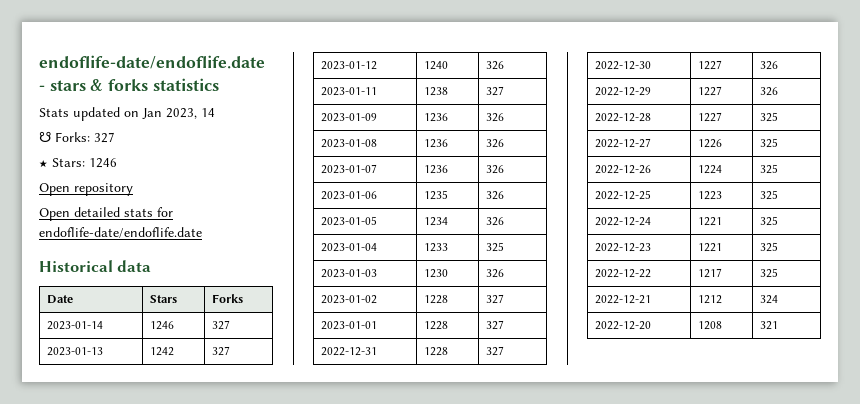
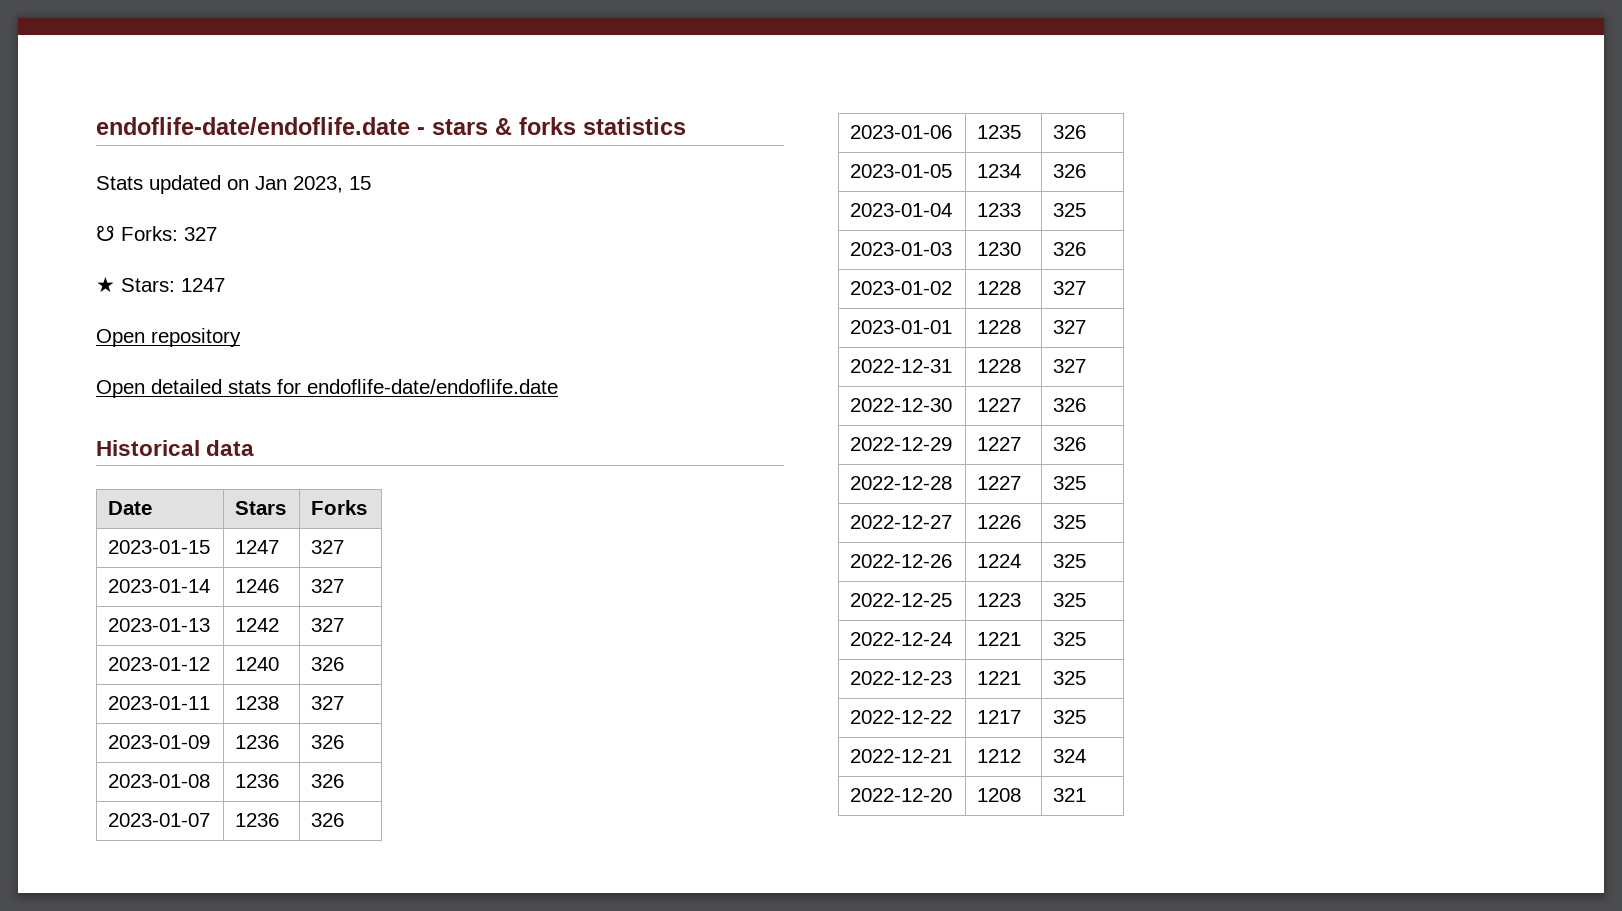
- Stats updated on Jan 2023, 14
+ Stats updated on Jan 2023, 15
- ★ Stars: 1246
+ ★ Stars: 1247
+ 2023-01-15 | 1247 | 327

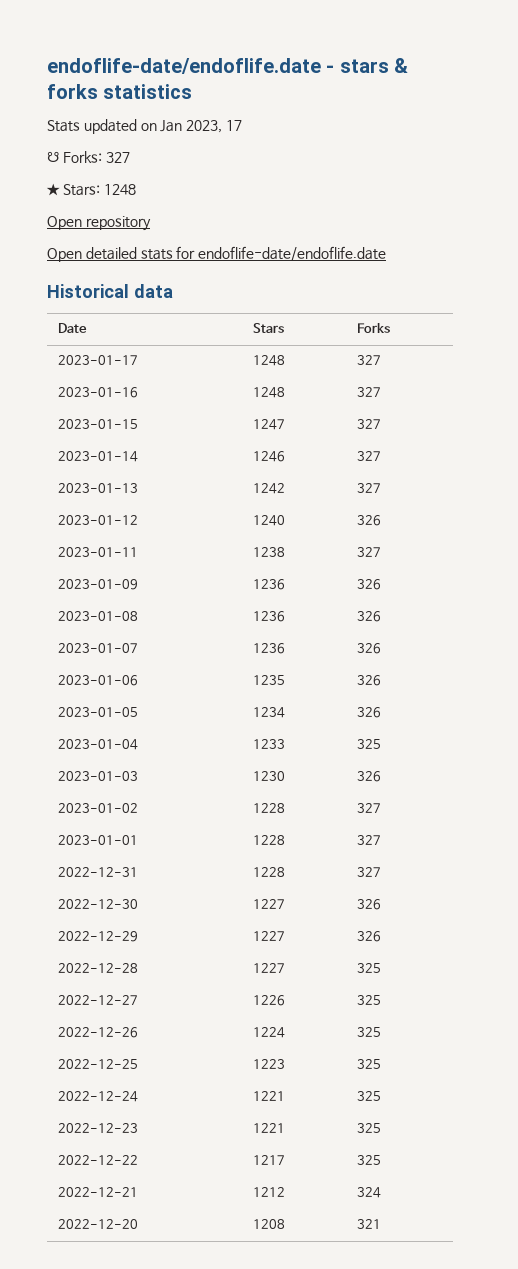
- Stats updated on Jan 2023, 15
+ Stats updated on Jan 2023, 17
- ★ Stars: 1247
+ ★ Stars: 1248
+ 2023-01-17 | 1248 | 327
+ 2023-01-16 | 1248 | 327

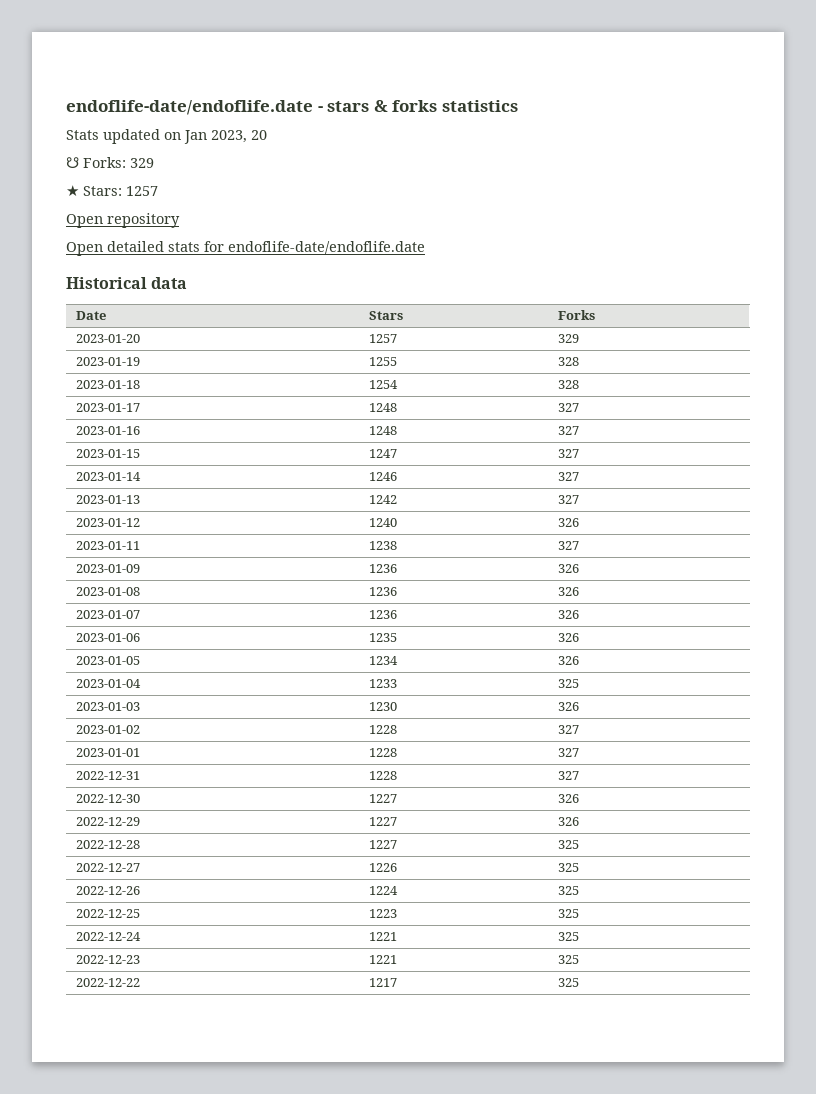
- Stats updated on Jan 2023, 17
+ Stats updated on Jan 2023, 20
- ☋ Forks: 327
+ ☋ Forks: 329
- ★ Stars: 1248
+ ★ Stars: 1257
+ 2023-01-20 | 1257 | 329
+ 2023-01-19 | 1255 | 328
+ 2023-01-18 | 1254 | 328
- 2022-12-21 | 1212 | 324
- 2022-12-20 | 1208 | 321

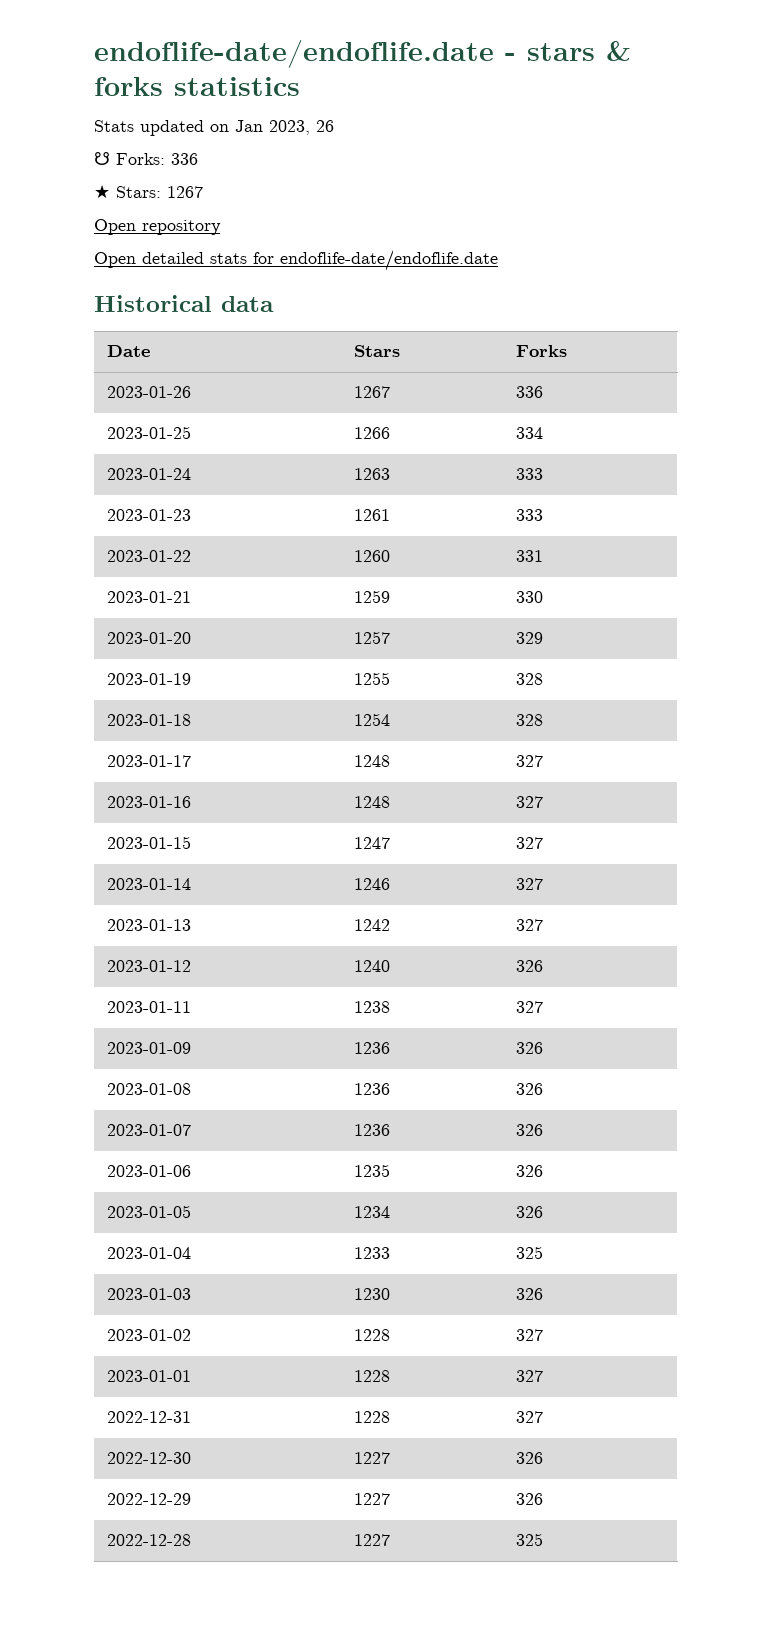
- Stats updated on Jan 2023, 20
+ Stats updated on Jan 2023, 26
- ☋ Forks: 329
+ ☋ Forks: 336
- ★ Stars: 1257
+ ★ Stars: 1267
+ 2023-01-26 | 1267 | 336
+ 2023-01-25 | 1266 | 334
+ 2023-01-24 | 1263 | 333
+ 2023-01-23 | 1261 | 333
+ 2023-01-22 | 1260 | 331
+ 2023-01-21 | 1259 | 330
- 2022-12-27 | 1226 | 325
- 2022-12-26 | 1224 | 325
- 2022-12-25 | 1223 | 325
- 2022-12-24 | 1221 | 325
- 2022-12-23 | 1221 | 325
- 2022-12-22 | 1217 | 325

